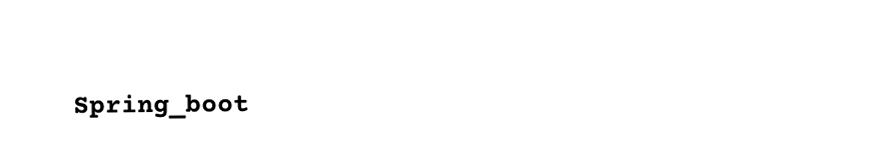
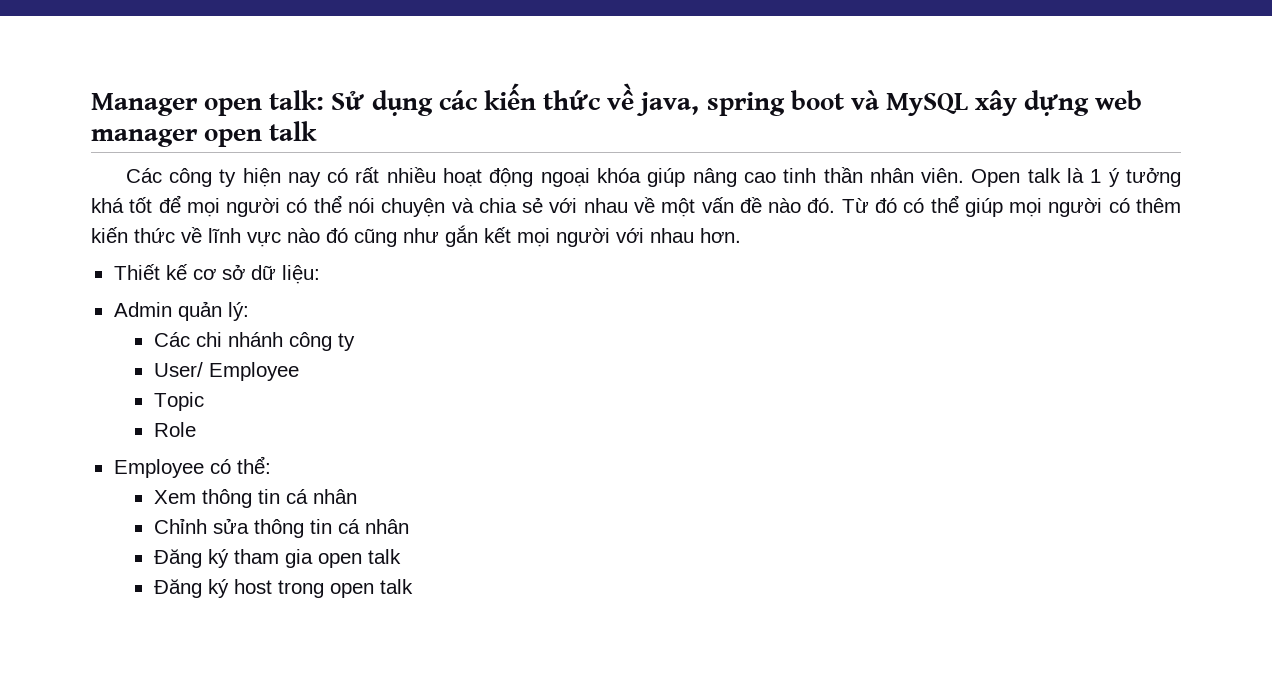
- Spring_boot
+ Manager open talk: Sử dụng các kiến thức về java, spring boot và MySQL xây dựng web manager open talk
+ Các công ty hiện nay có rất nhiều hoạt động ngoại khóa giúp nâng cao tinh thần nhân viên. Open talk là 1 ý tưởng khá tốt để mọi người có thể nói chuyện và chia sẻ với nhau về một vấn đề nào đó. Từ đó có thể giúp mọi người có thêm kiến thức về lĩnh vực nào đó cũng như gắn kết mọi người với nhau hơn.
+ Thiết kế cơ sở dữ liệu:
+ Admin quản lý:
+ Các chi nhánh công ty
+ User/ Employee
+ Topic
+ Role
+ Employee có thể:
+ Xem thông tin cá nhân
+ Chỉnh sửa thông tin cá nhân
+ Đăng ký tham gia open talk
+ Đăng ký host trong open talk

